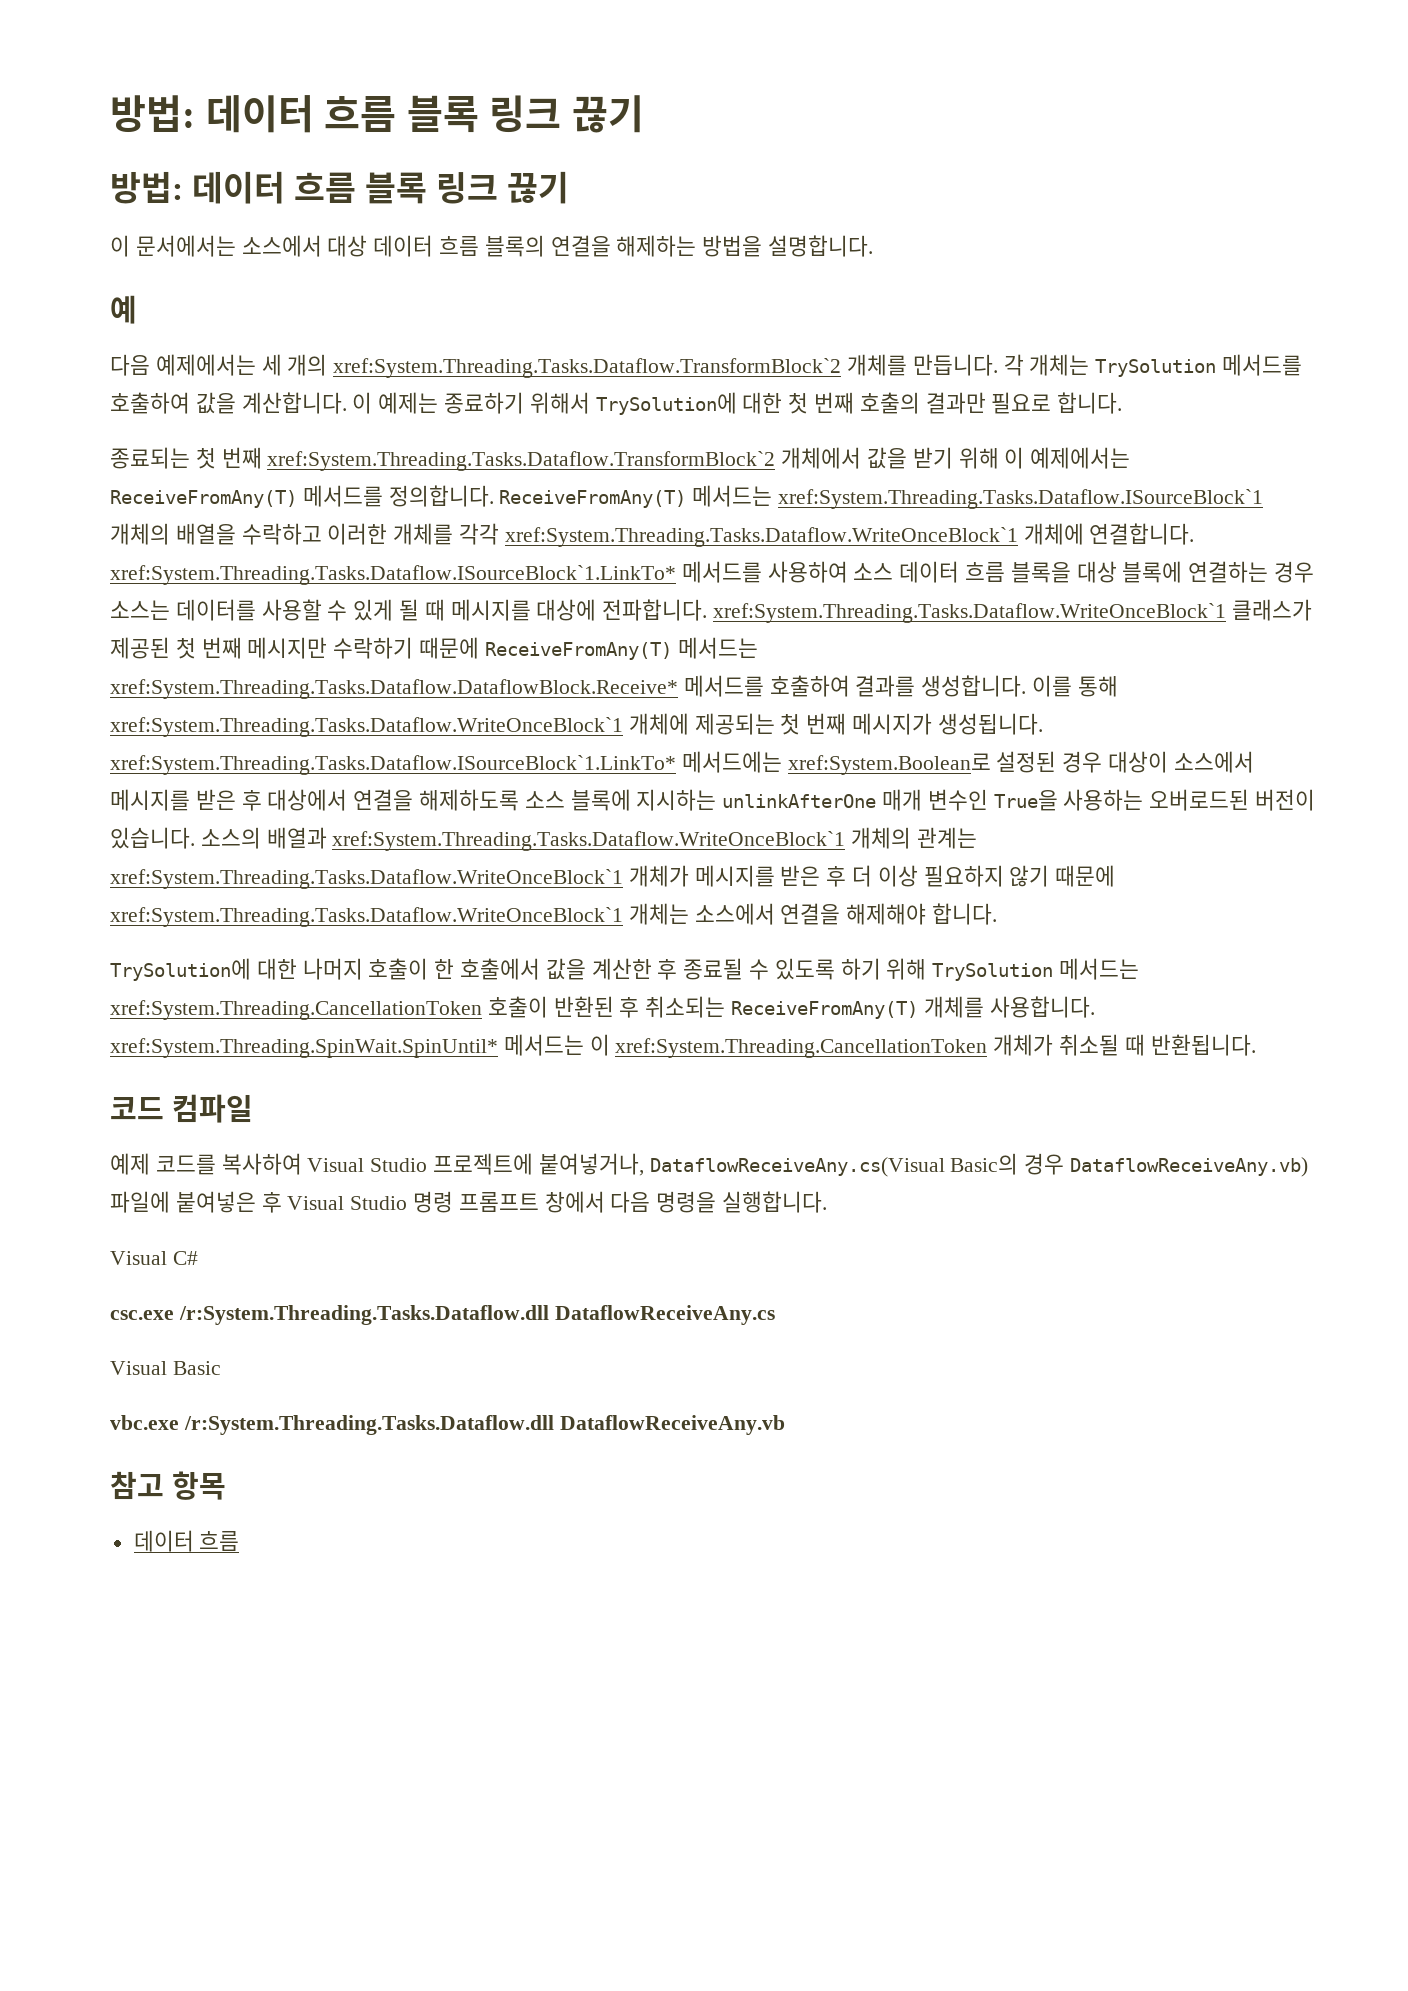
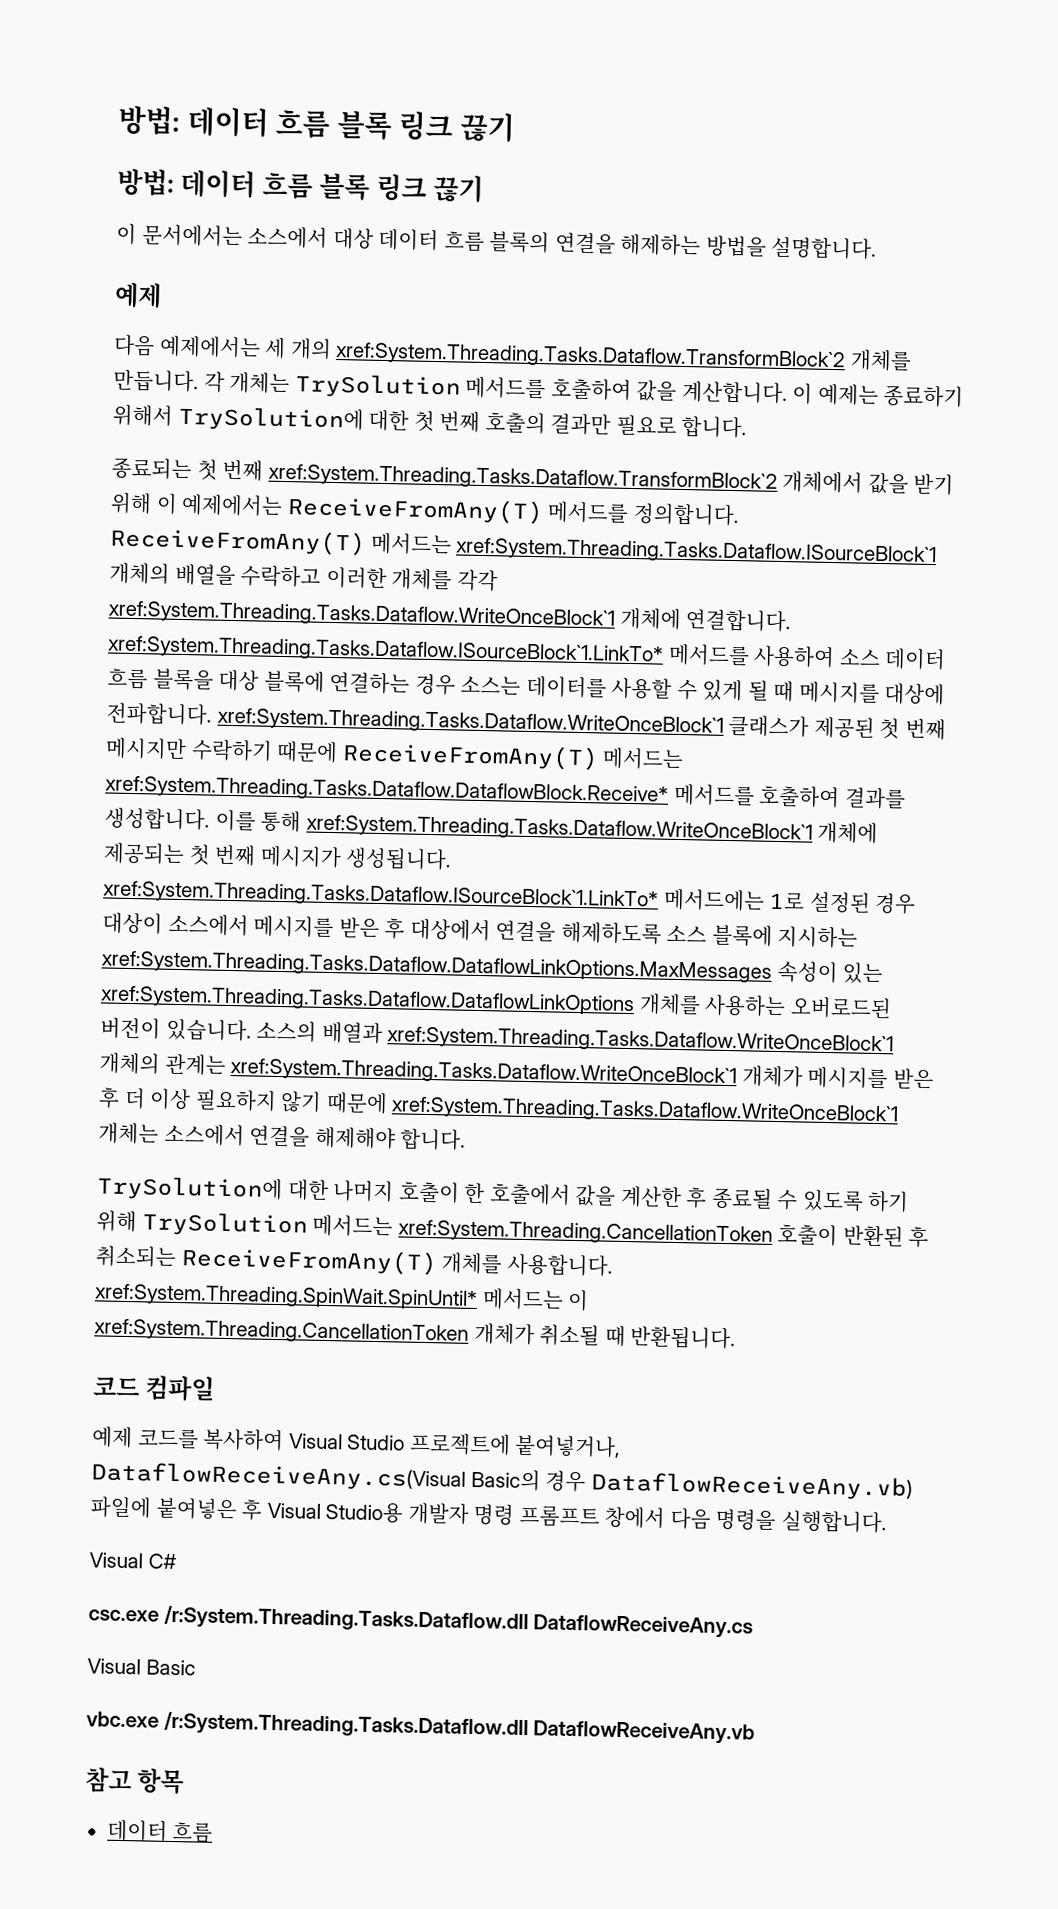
  이 문서에서는 소스에서 대상 데이터 흐름 블록의 연결을 해제하는 방법을 설명합니다.
- 예
+ 예제
- 이를 통해 xref:System.Threading.Tasks.Dataflow.WriteOnceBlock`1 개체에 제공되는 첫 번째 메시지가 생성됩니다. xref:System.Threading.Tasks.Dataflow.ISourceBlock`1.LinkTo* 메서드에는 xref:System.Boolean로 설정된 경우 대상이 소스에서 메시지를 받은 후 대상에서 연결을 해제하도록 소스 블록에 지시하는 unlinkAfterOne 매개 변수인 True을 사용하는 오버로드된 버전이 있습니다.
+ 이를 통해 xref:System.Threading.Tasks.Dataflow.WriteOnceBlock`1 개체에 제공되는 첫 번째 메시지가 생성됩니다. xref:System.Threading.Tasks.Dataflow.ISourceBlock`1.LinkTo* 메서드에는 1로 설정된 경우 대상이 소스에서 메시지를 받은 후 대상에서 연결을 해제하도록 소스 블록에 지시하는 xref:System.Threading.Tasks.Dataflow.DataflowLinkOptions.MaxMessages 속성이 있는 xref:System.Threading.Tasks.Dataflow.DataflowLinkOptions 개체를 사용하는 오버로드된 버전이 있습니다.
- 예제 코드를 복사하여 Visual Studio 프로젝트에 붙여넣거나, DataflowReceiveAny.cs(Visual Basic의 경우 DataflowReceiveAny.vb) 파일에 붙여넣은 후 Visual Studio 명령 프롬프트 창에서 다음 명령을 실행합니다.
+ 예제 코드를 복사하여 Visual Studio 프로젝트에 붙여넣거나, DataflowReceiveAny.cs(Visual Basic의 경우 DataflowReceiveAny.vb) 파일에 붙여넣은 후 Visual Studio용 개발자 명령 프롬프트 창에서 다음 명령을 실행합니다.

